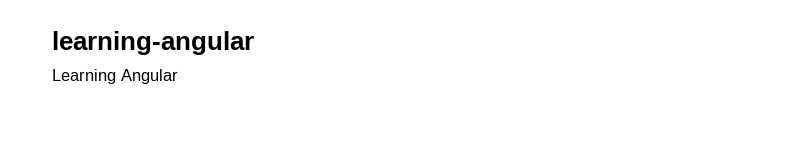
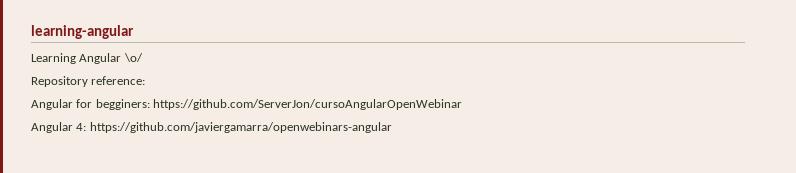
- Learning Angular
+ Learning Angular \o/
+ Repository reference:
+ Angular for begginers: https://github.com/ServerJon/cursoAngularOpenWebinar
+ Angular 4: https://github.com/javiergamarra/openwebinars-angular

